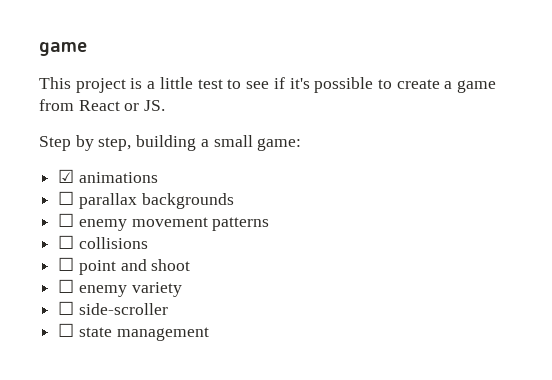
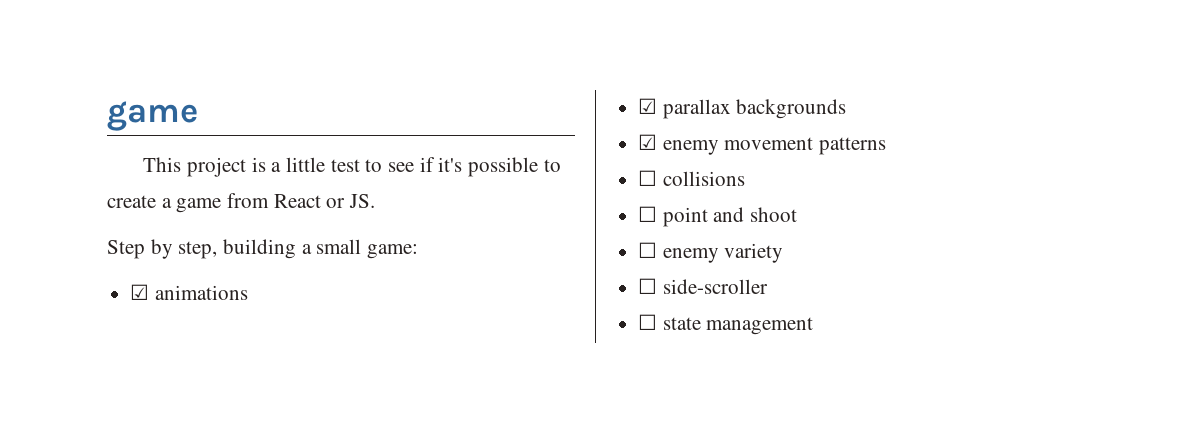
- ☐ parallax backgrounds
+ ☑ parallax backgrounds
- ☐ enemy movement patterns
+ ☑ enemy movement patterns

